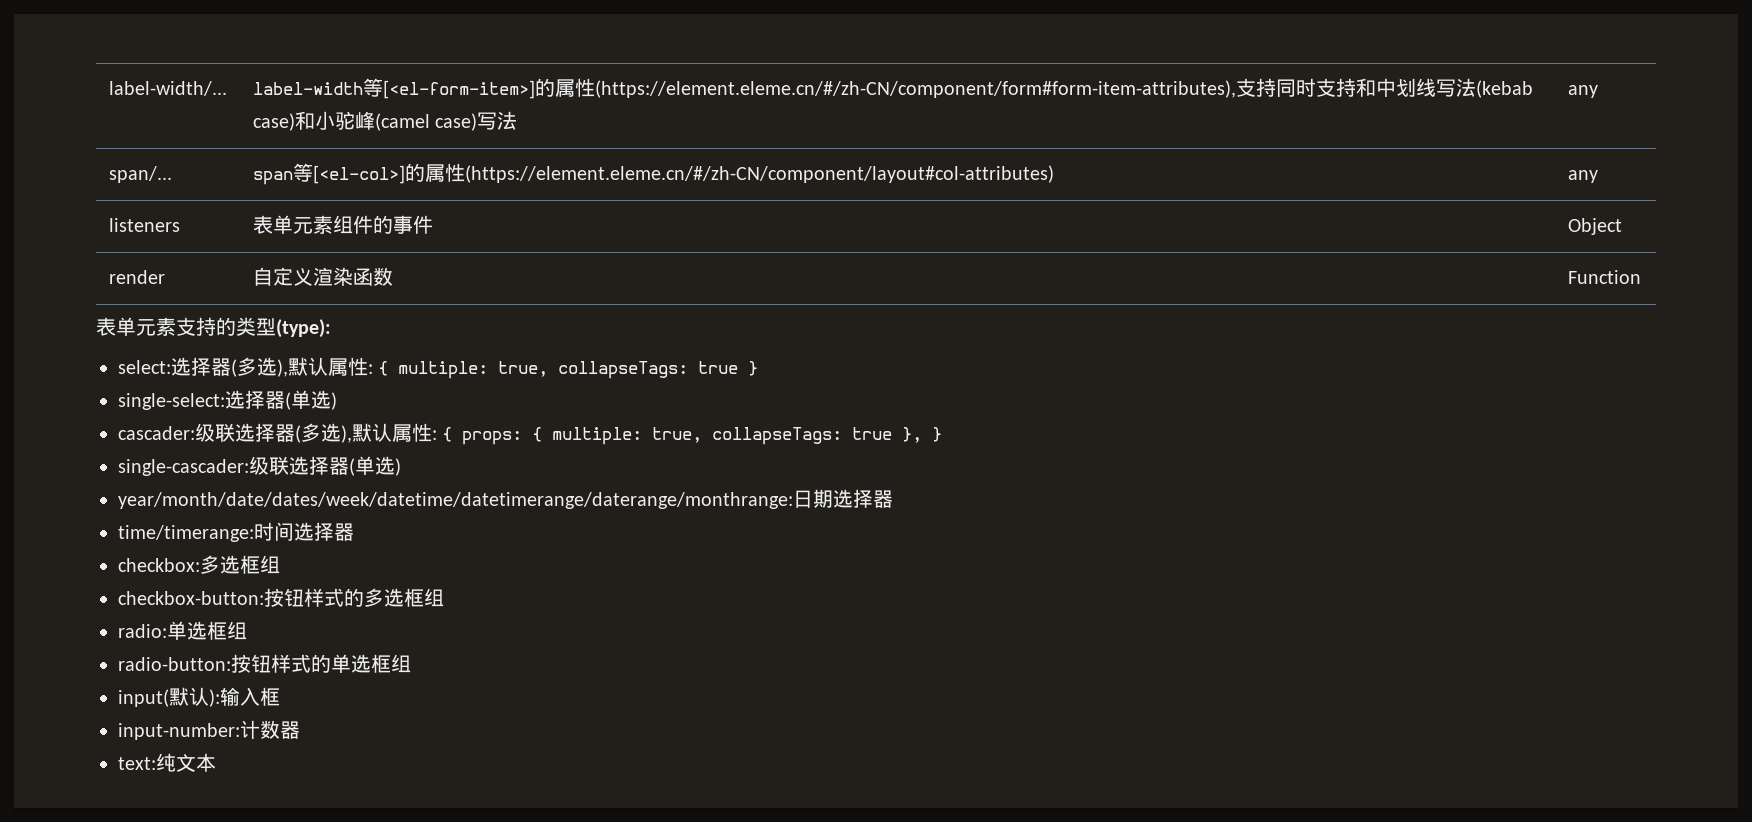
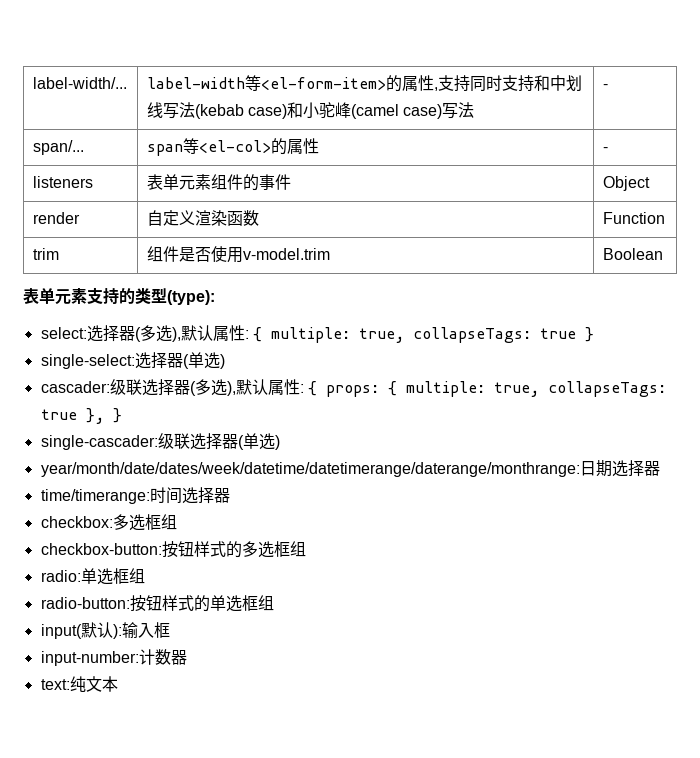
- label-width/... | label-width等[<el-form-item>]的属性(https://element.eleme.cn/#/zh-CN/component/form#form-item-attributes),支持同时支持和中划线写法(kebab case)和小驼峰(camel case)写法 | any
+ label-width/... | label-width等<el-form-item>的属性,支持同时支持和中划线写法(kebab case)和小驼峰(camel case)写法 | -
- span/... | span等[<el-col>]的属性(https://element.eleme.cn/#/zh-CN/component/layout#col-attributes) | any
+ span/... | span等<el-col>的属性 | -
+ trim | 组件是否使用v-model.trim | Boolean

